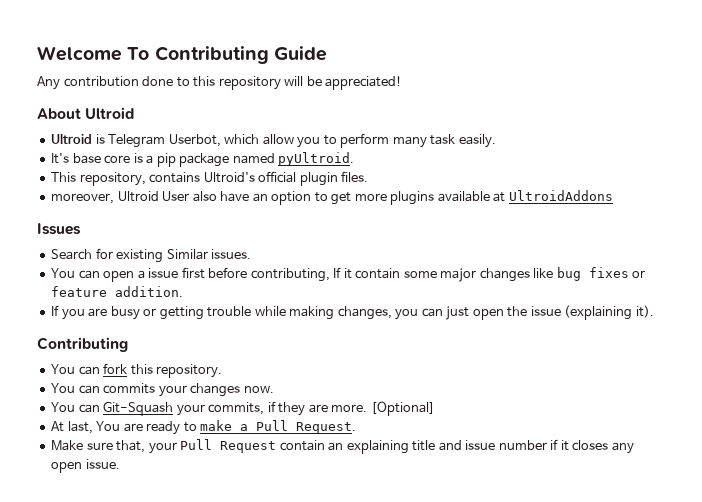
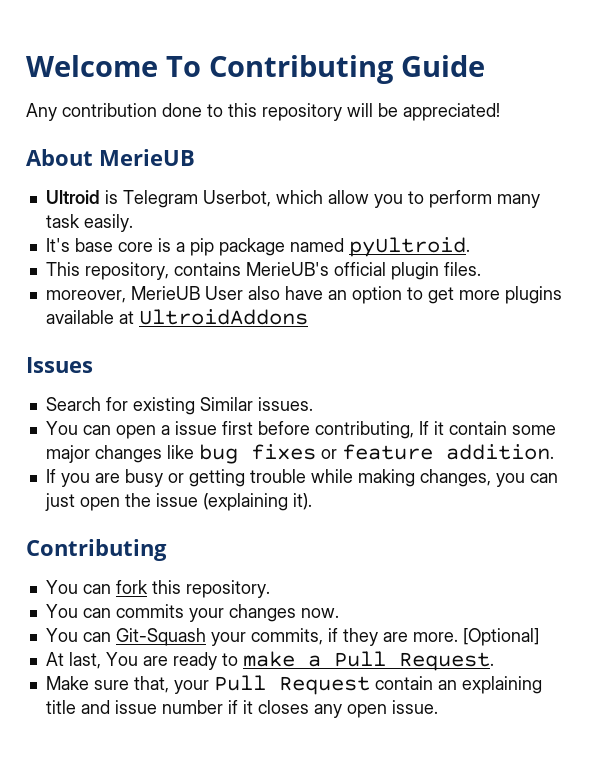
- About Ultroid
+ About MerieUB
- This repository, contains Ultroid's official plugin files.
+ This repository, contains MerieUB's official plugin files.
- moreover, Ultroid User also have an option to get more plugins available at UltroidAddons
+ moreover, MerieUB User also have an option to get more plugins available at UltroidAddons

